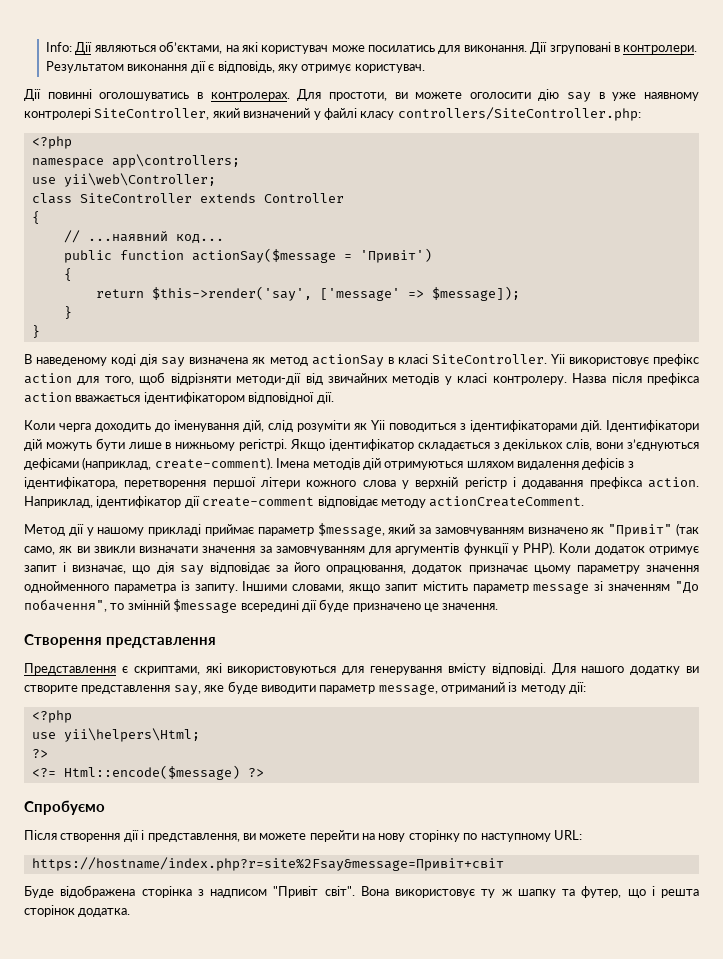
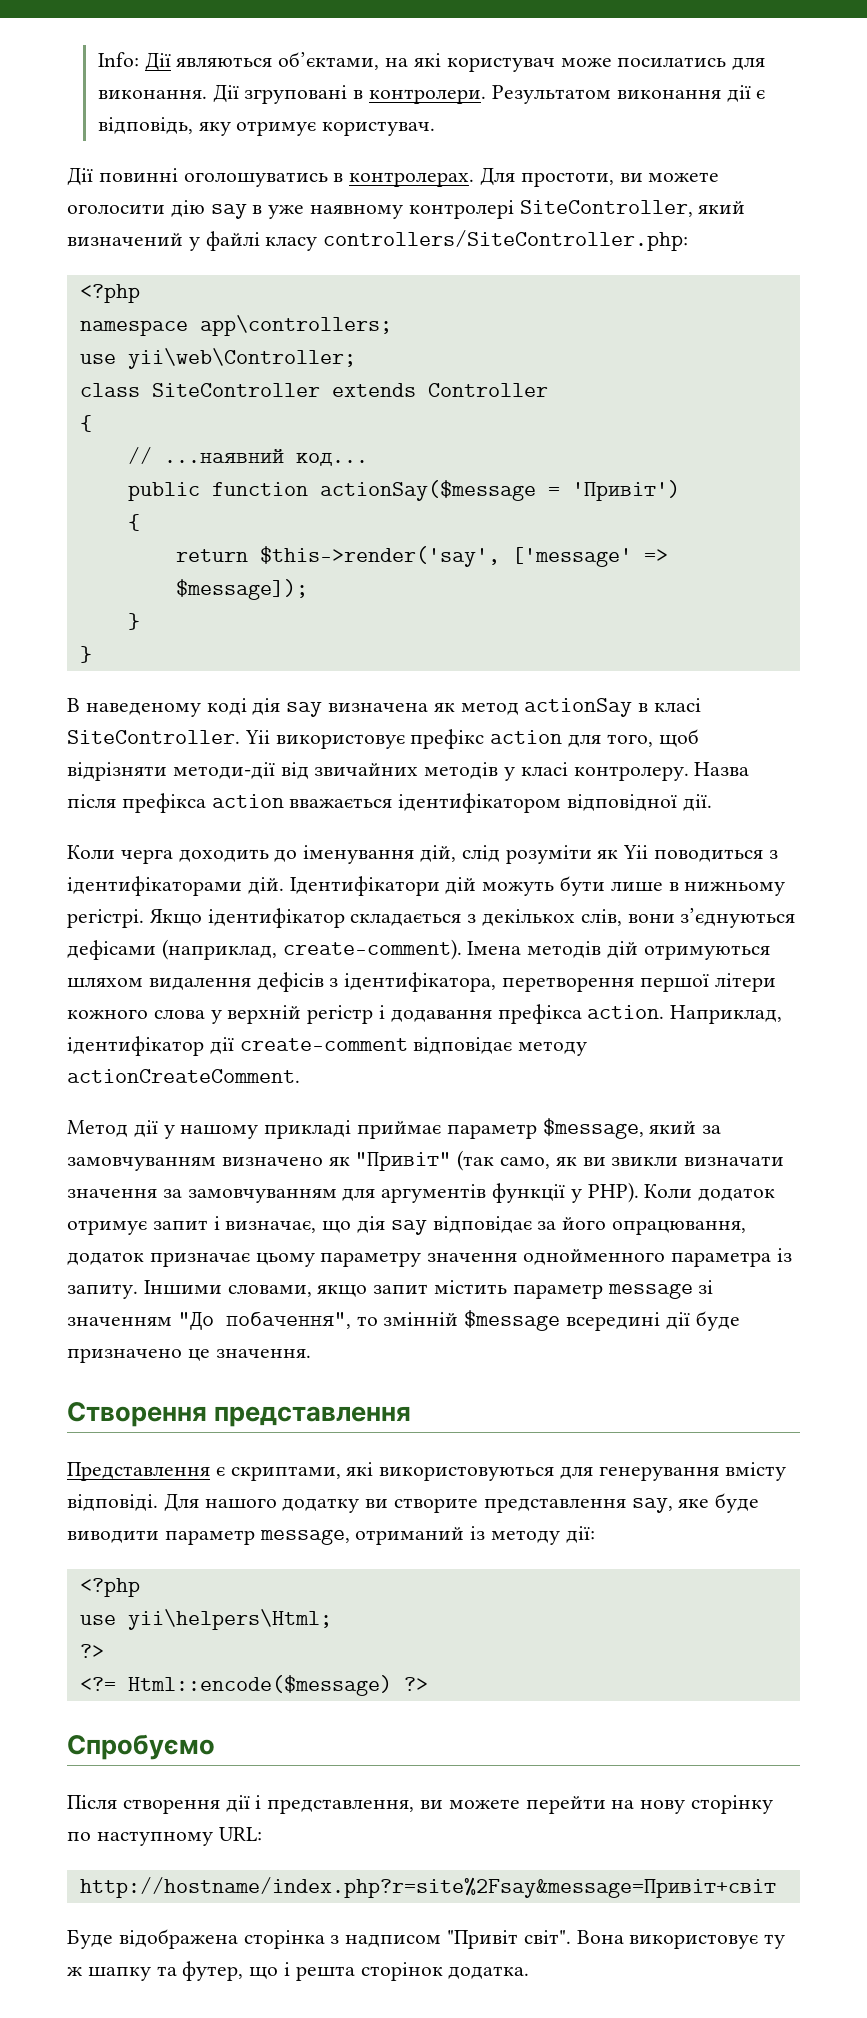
- https://hostname/index.php?r=site%2Fsay&message=Привіт+світ
+ http://hostname/index.php?r=site%2Fsay&message=Привіт+світ

